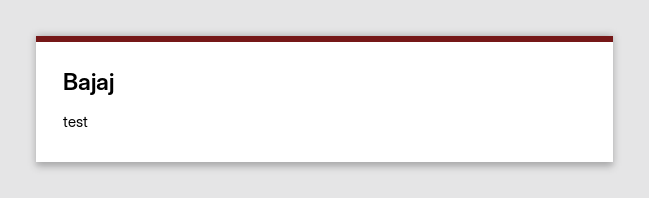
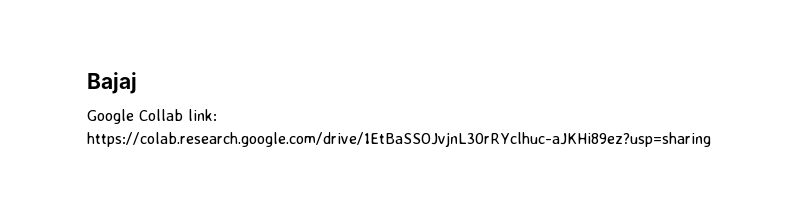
- test
+ Google Collab link: https://colab.research.google.com/drive/1EtBaSSOJvjnL30rRYclhuc-aJKHi89ez?usp=sharing

